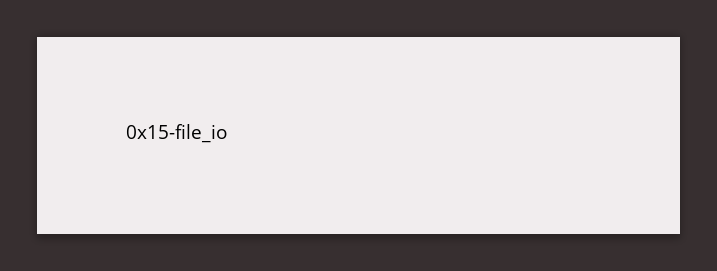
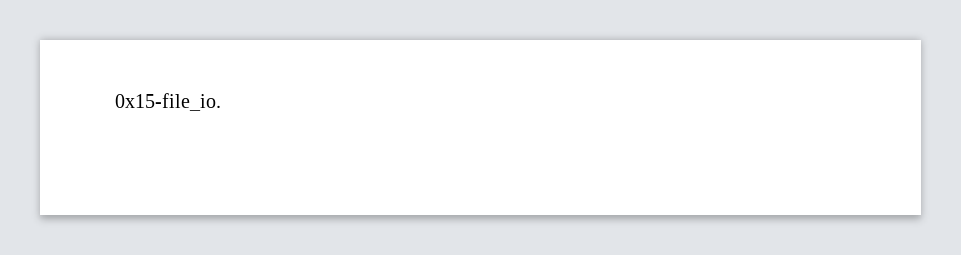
- 0x15-file_io
+ 0x15-file_io.

